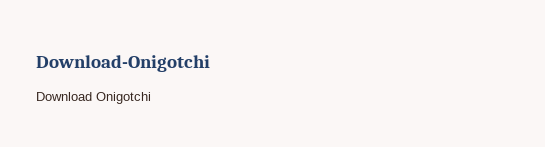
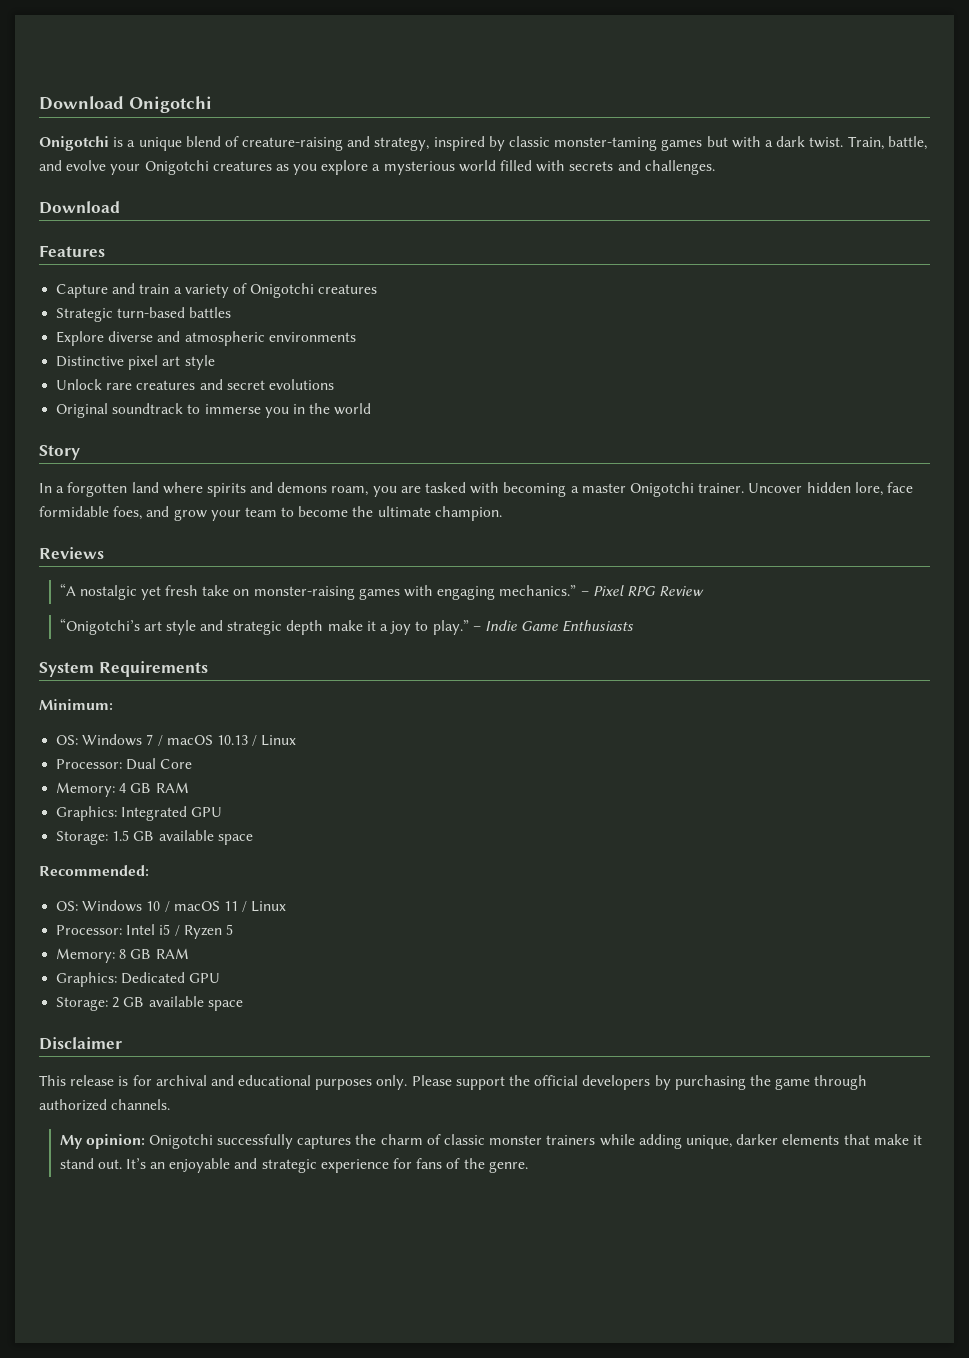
- Download-Onigotchi
  Download Onigotchi
+ Onigotchi is a unique blend of creature-raising and strategy, inspired by classic monster-taming games but with a dark twist. Train, battle, and evolve your Onigotchi creatures as you explore a mysterious world filled with secrets and challenges.
+ Download
+ Features
+ Capture and train a variety of Onigotchi creatures
+ Strategic turn-based battles
+ Explore diverse and atmospheric environments
+ Distinctive pixel art style
+ Unlock rare creatures and secret evolutions
+ Original soundtrack to immerse you in the world
+ Story
+ In a forgotten land where spirits and demons roam, you are tasked with becoming a master Onigotchi trainer. Uncover hidden lore, face formidable foes, and grow your team to become the ultimate champion.
+ Reviews
+ “A nostalgic yet fresh take on monster-raising games with engaging mechanics.” – Pixel RPG Review
+ “Onigotchi’s art style and strategic depth make it a joy to play.” – Indie Game Enthusiasts
+ System Requirements
+ Minimum:
+ OS: Windows 7 / macOS 10.13 / Linux
+ Processor: Dual Core
+ Memory: 4 GB RAM
+ Graphics: Integrated GPU
+ Storage: 1.5 GB available space
+ Recommended:
+ OS: Windows 10 / macOS 11 / Linux
+ Processor: Intel i5 / Ryzen 5
+ Memory: 8 GB RAM
+ Graphics: Dedicated GPU
+ Storage: 2 GB available space
+ Disclaimer
+ This release is for archival and educational purposes only. Please support the official developers by purchasing the game through authorized channels.
+ My opinion: Onigotchi successfully captures the charm of classic monster trainers while adding unique, darker elements that make it stand out. It’s an enjoyable and strategic experience for fans of the genre.

